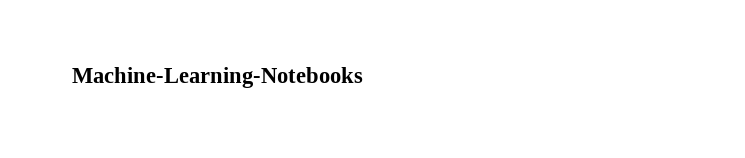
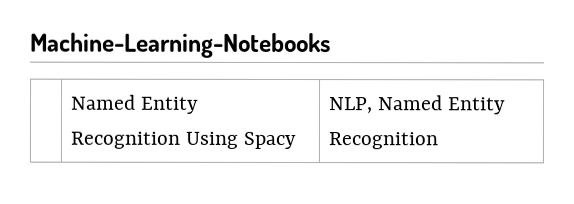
+ | Named Entity Recognition Using Spacy | NLP, Named Entity Recognition

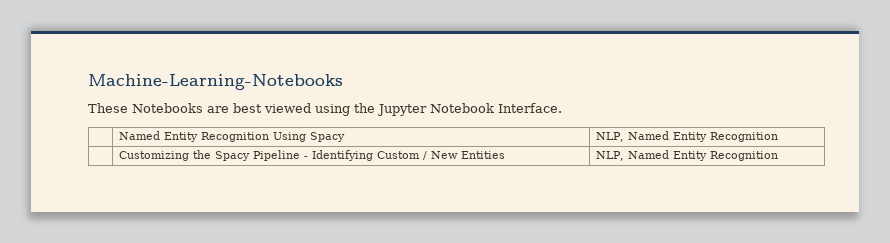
+ These Notebooks are best viewed using the Jupyter Notebook Interface.
+ | Customizing the Spacy Pipeline - Identifying Custom / New Entities | NLP, Named Entity Recognition

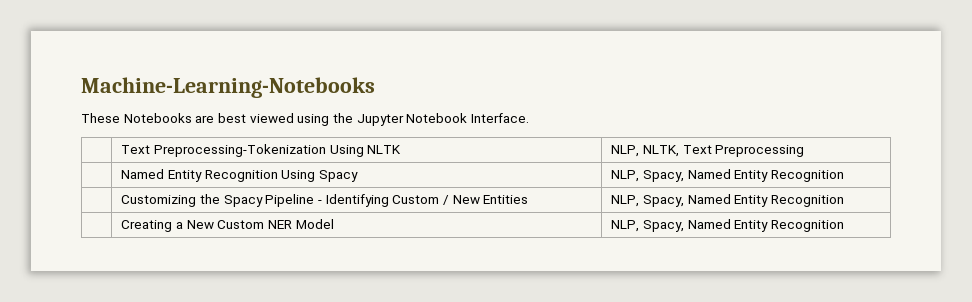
+ | Text Preprocessing-Tokenization Using NLTK | NLP, NLTK, Text Preprocessing
- | Named Entity Recognition Using Spacy | NLP, Named Entity Recognition
+ | Named Entity Recognition Using Spacy | NLP, Spacy, Named Entity Recognition
- | Customizing the Spacy Pipeline - Identifying Custom / New Entities | NLP, Named Entity Recognition
+ | Customizing the Spacy Pipeline - Identifying Custom / New Entities | NLP, Spacy, Named Entity Recognition
+ | Creating a New Custom NER Model | NLP, Spacy, Named Entity Recognition

